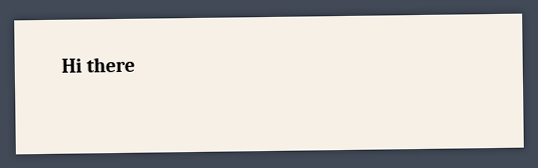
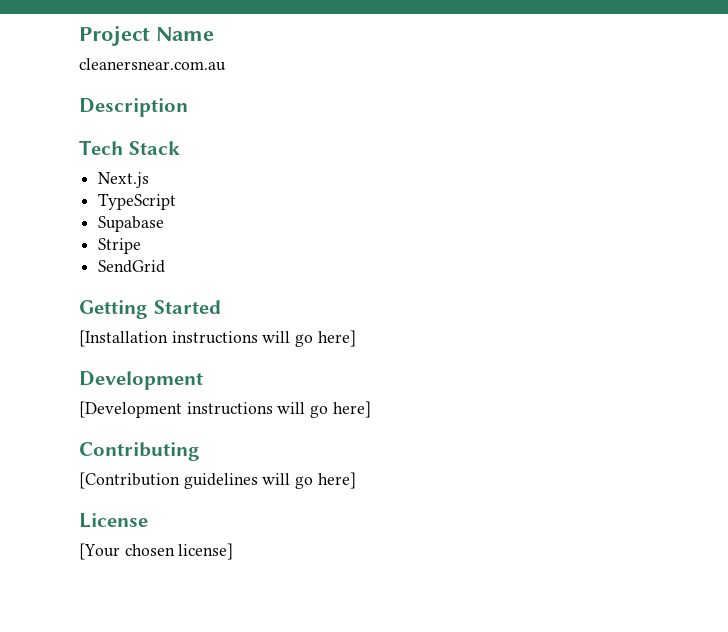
- Hi there
+ Project Name
+ cleanersnear.com.au
+ Description
+ Tech Stack
+ Next.js
+ TypeScript
+ Supabase
+ Stripe
+ SendGrid
+ Getting Started
+ [Installation instructions will go here]
+ Development
+ [Development instructions will go here]
+ Contributing
+ [Contribution guidelines will go here]
+ License
+ [Your chosen license]

